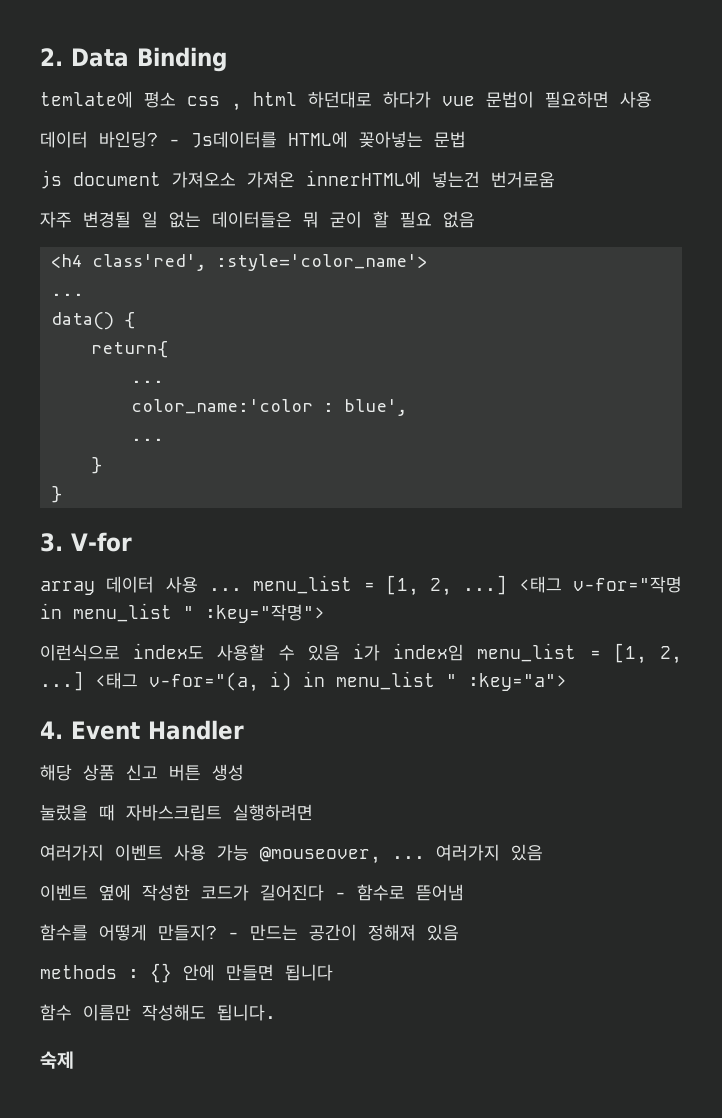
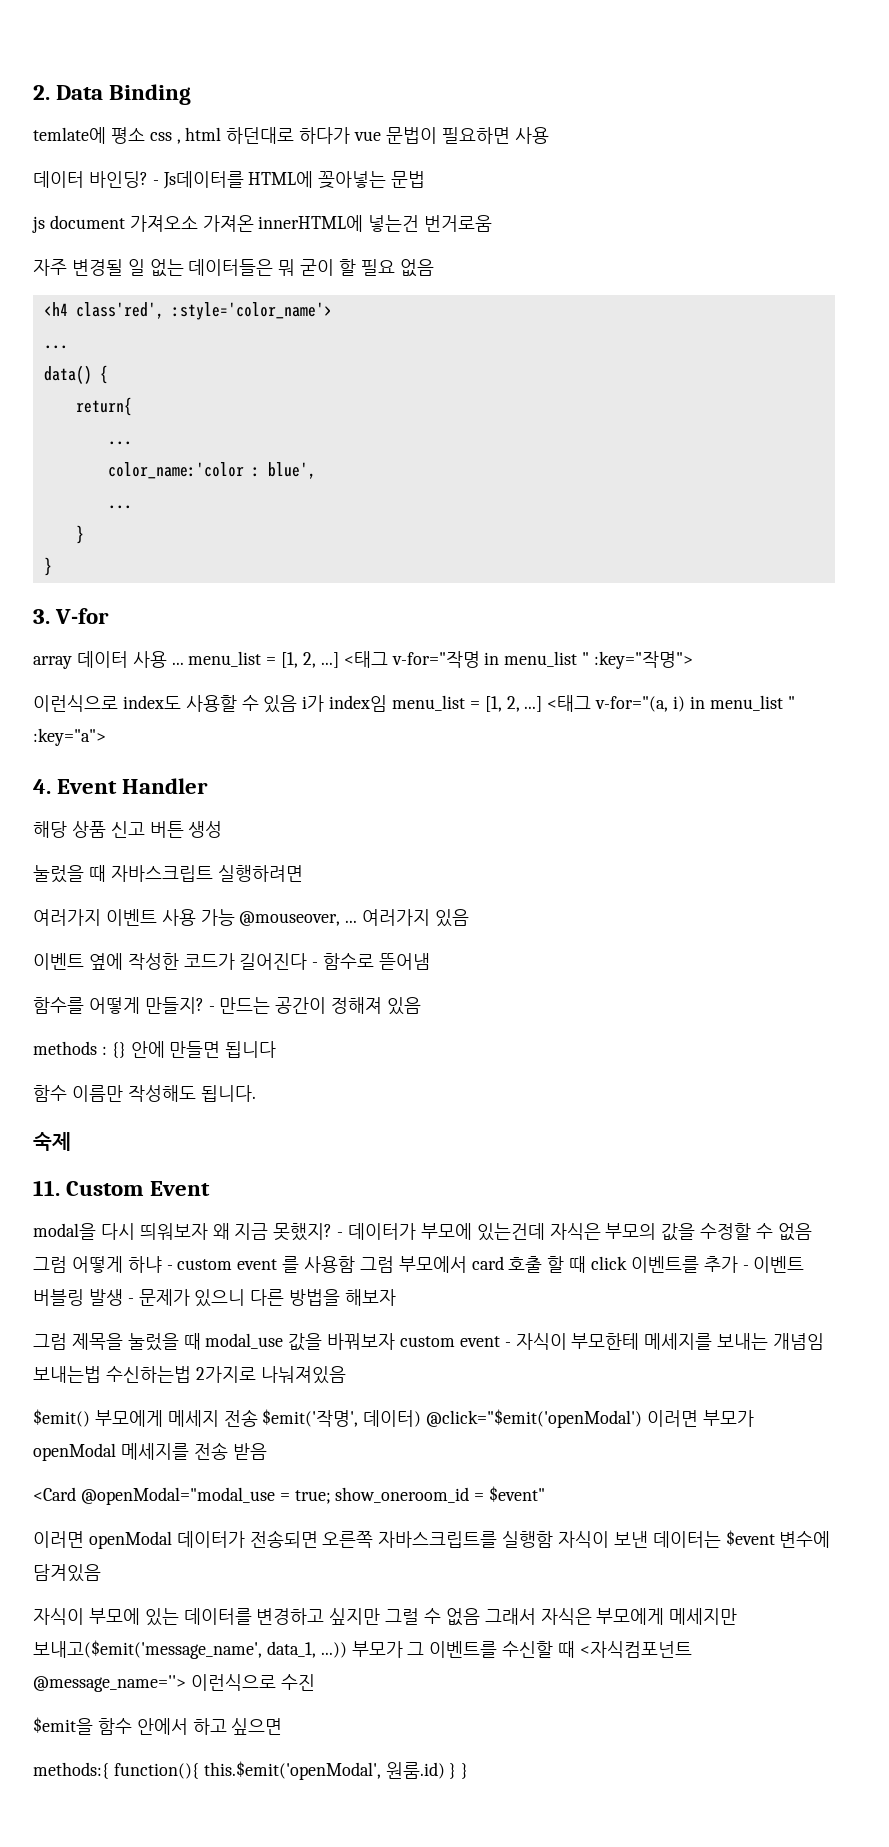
+ 11. Custom Event
+ modal을 다시 띄워보자 왜 지금 못했지? - 데이터가 부모에 있는건데 자식은 부모의 값을 수정할 수 없음 그럼 어떻게 하냐 - custom event 를 사용함 그럼 부모에서 card 호출 할 때 click 이벤트를 추가 - 이벤트 버블링 발생 - 문제가 있으니 다른 방법을 해보자
+ 그럼 제목을 눌렀을 때 modal_use 값을 바꿔보자 custom event - 자식이 부모한테 메세지를 보내는 개념임 보내는법 수신하는법 2가지로 나눠져있음
+ $emit() 부모에게 메세지 전송 $emit('작명', 데이터) @click="$emit('openModal') 이러면 부모가 openModal 메세지를 전송 받음
+ <Card @openModal="modal_use = true; show_oneroom_id = $event"
+ 이러면 openModal 데이터가 전송되면 오른쪽 자바스크립트를 실행함 자식이 보낸 데이터는 $event 변수에 담겨있음
+ 자식이 부모에 있는 데이터를 변경하고 싶지만 그럴 수 없음 그래서 자식은 부모에게 메세지만 보내고($emit('message_name', data_1, ...)) 부모가 그 이벤트를 수신할 때 <자식컴포넌트 @message_name=''> 이런식으로 수진
+ $emit을 함수 안에서 하고 싶으면
+ methods:{ function(){ this.$emit('openModal', 원룸.id) } }

